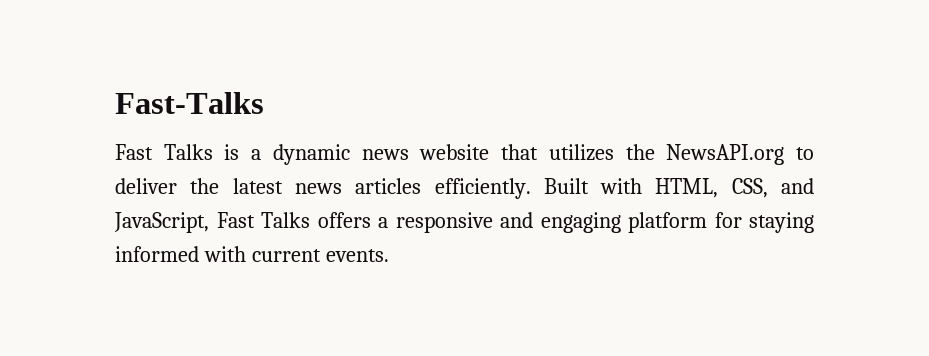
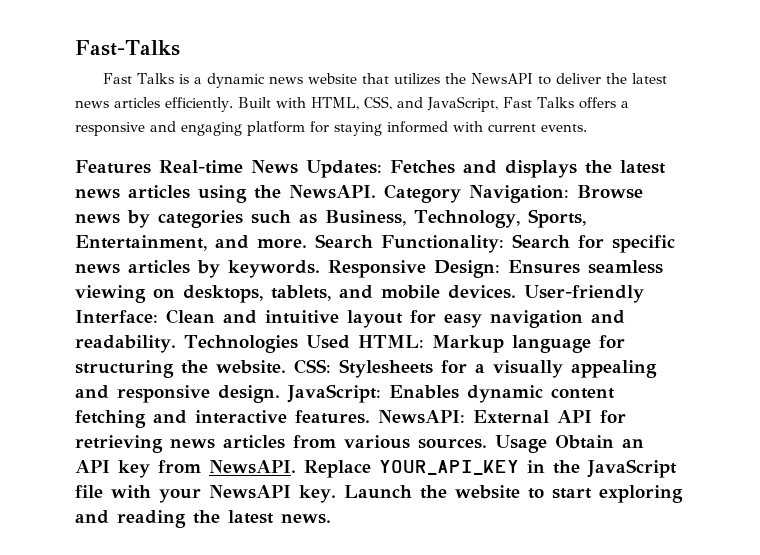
- Fast Talks is a dynamic news website that utilizes the NewsAPI.org to deliver the latest news articles efficiently.
+ Fast Talks is a dynamic news website that utilizes the NewsAPI to deliver the latest news articles efficiently.
+ Features Real-time News Updates: Fetches and displays the latest news articles using the NewsAPI. Category Navigation: Browse news by categories such as Business, Technology, Sports, Entertainment, and more. Search Functionality: Search for specific news articles by keywords. Responsive Design: Ensures seamless viewing on desktops, tablets, and mobile devices. User-friendly Interface: Clean and intuitive layout for easy navigation and readability. Technologies Used HTML: Markup language for structuring the website. CSS: Stylesheets for a visually appealing and responsive design. JavaScript: Enables dynamic content fetching and interactive features. NewsAPI: External API for retrieving news articles from various sources. Usage Obtain an API key from NewsAPI. Replace YOUR_API_KEY in the JavaScript file with your NewsAPI key. Launch the website to start exploring and reading the latest news.

